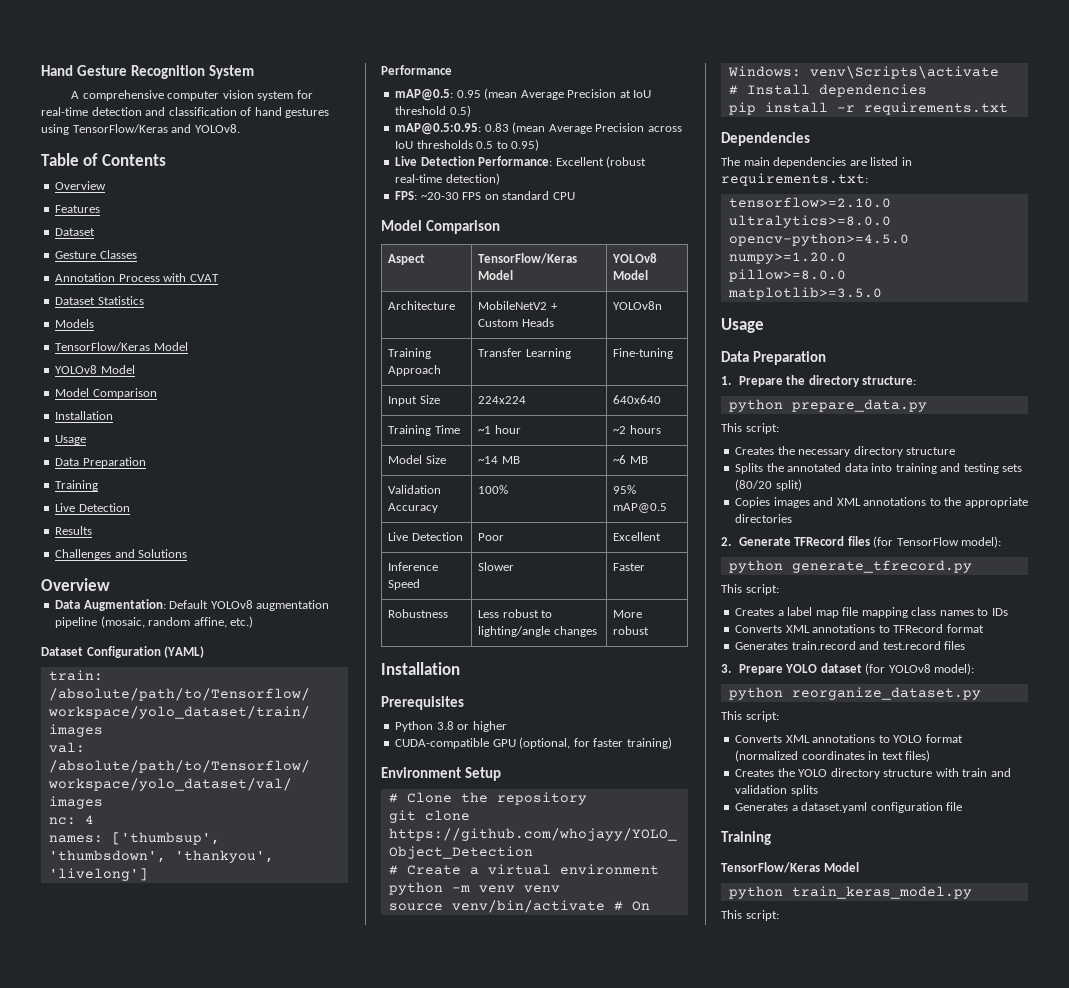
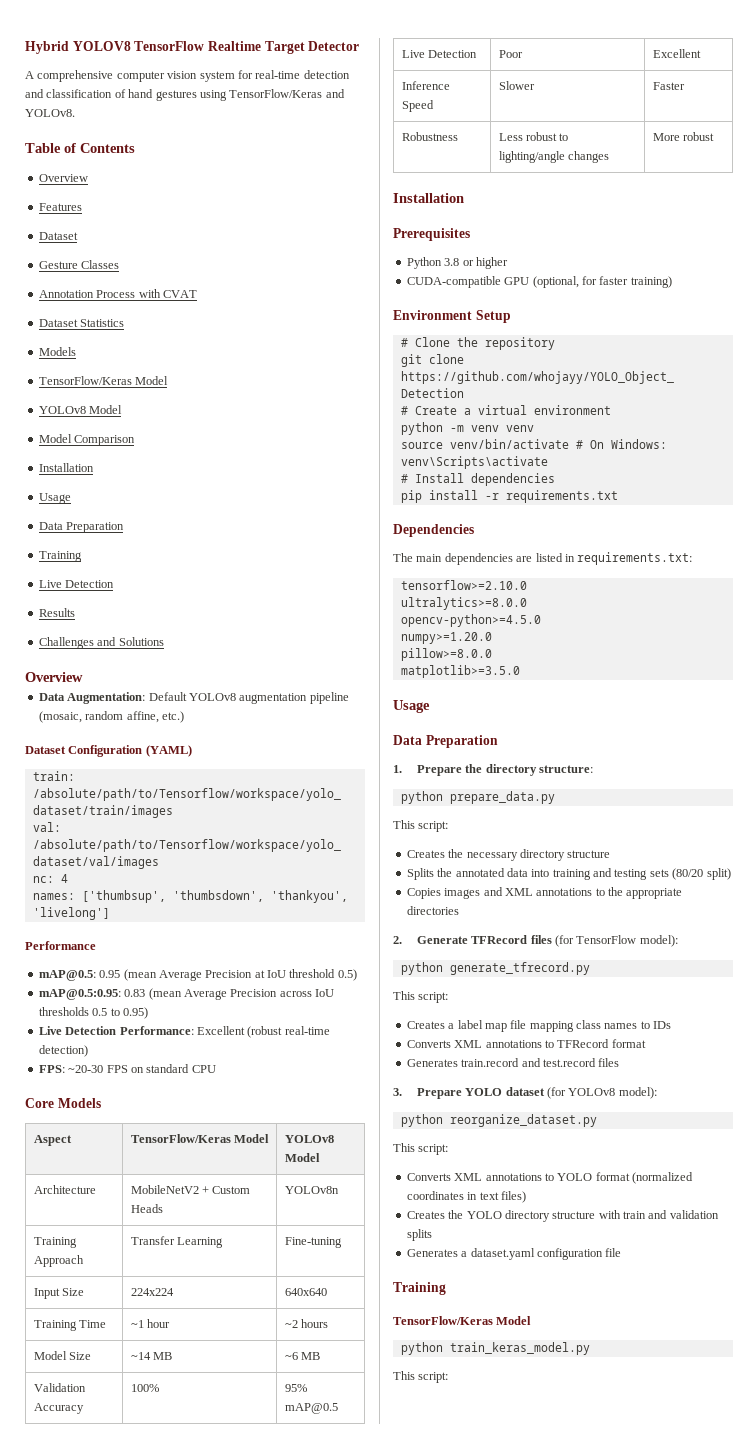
- Hand Gesture Recognition System
+ Hybrid YOLOV8 TensorFlow Realtime Target Detector
  FPS: ~20-30 FPS on standard CPU
- Model Comparison
+ Core Models

